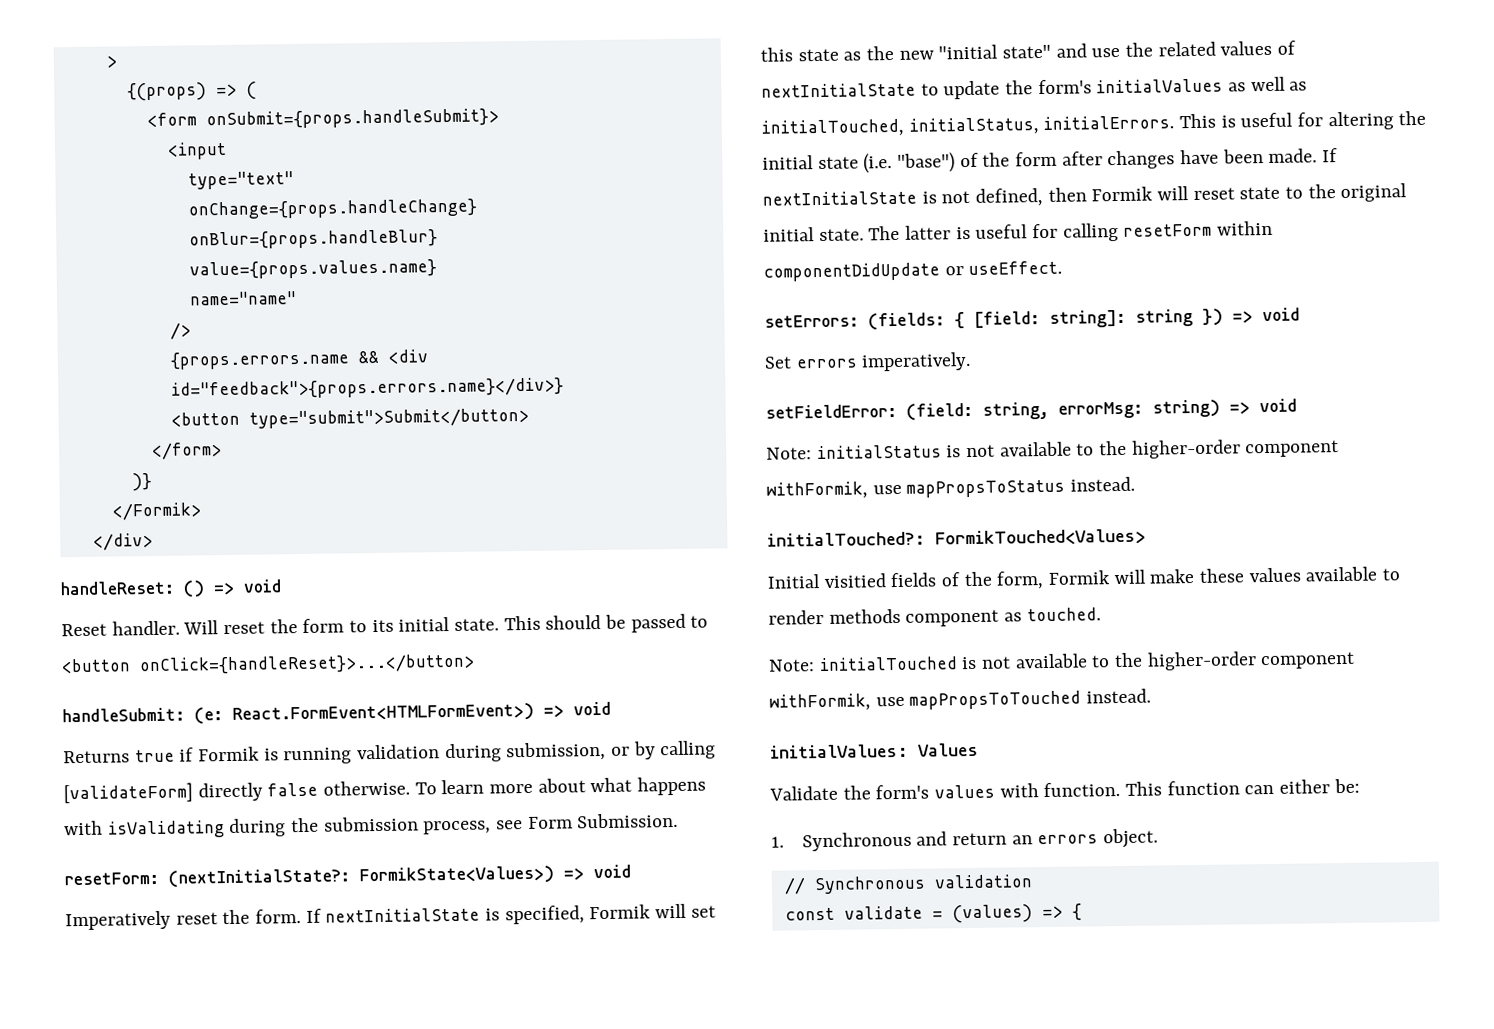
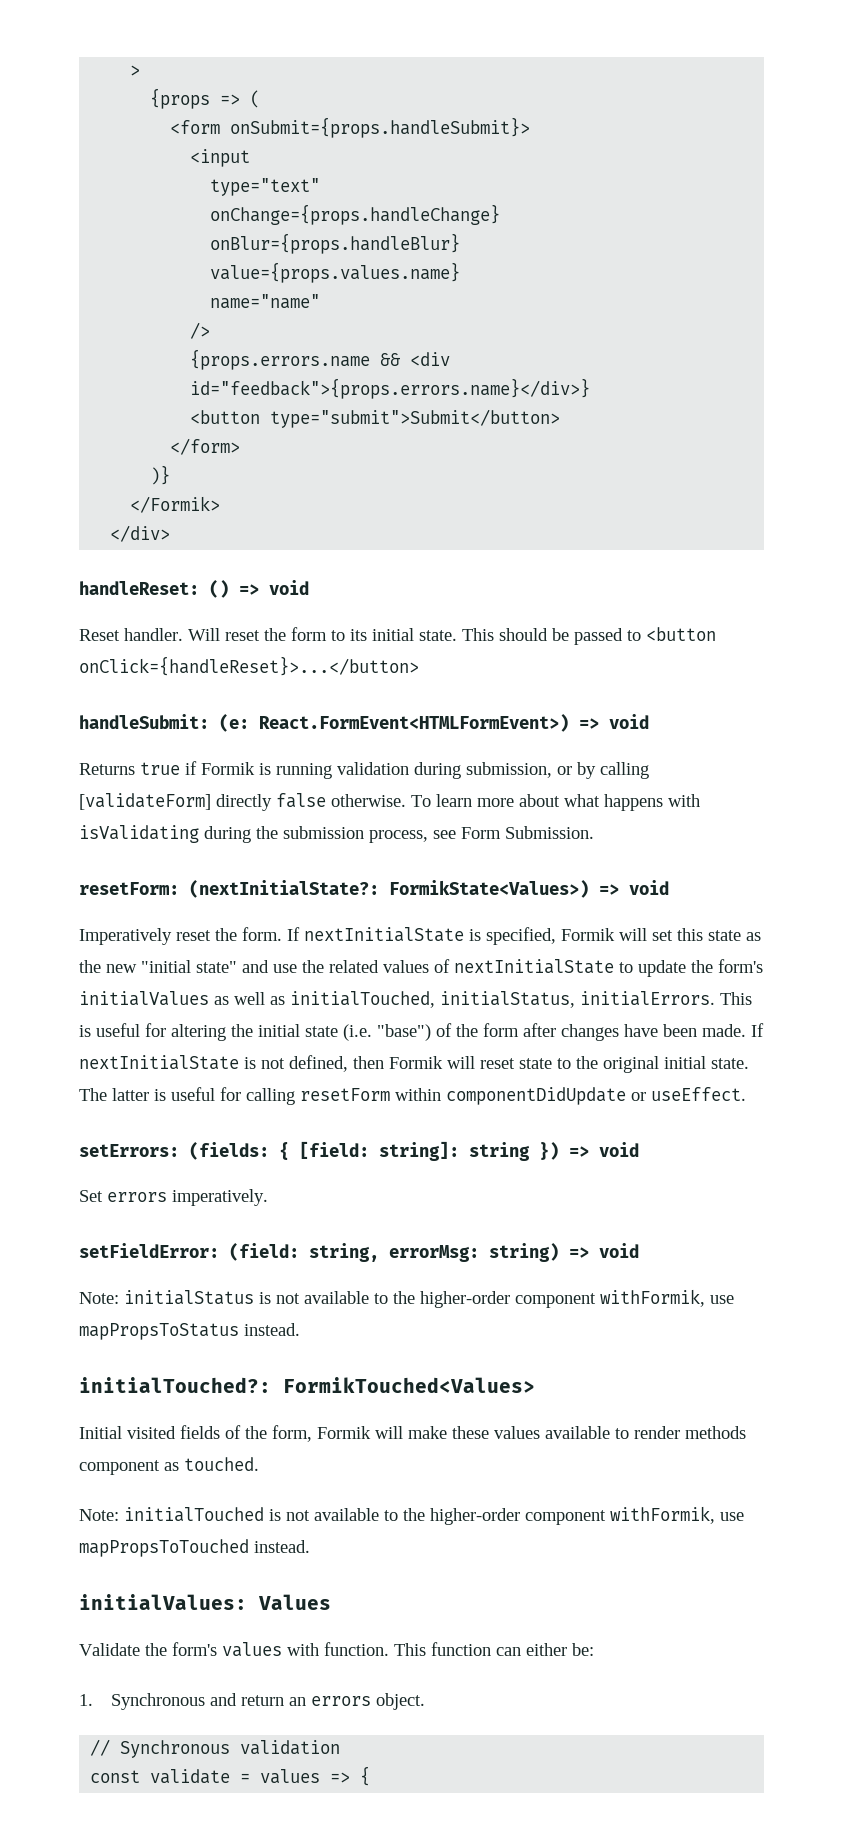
- {(props) => (
+ {props => (
- Initial visitied fields of the form, Formik will make these values available to render methods component as touched.
+ Initial visited fields of the form, Formik will make these values available to render methods component as touched.
- const validate = (values) => {
+ const validate = values => {

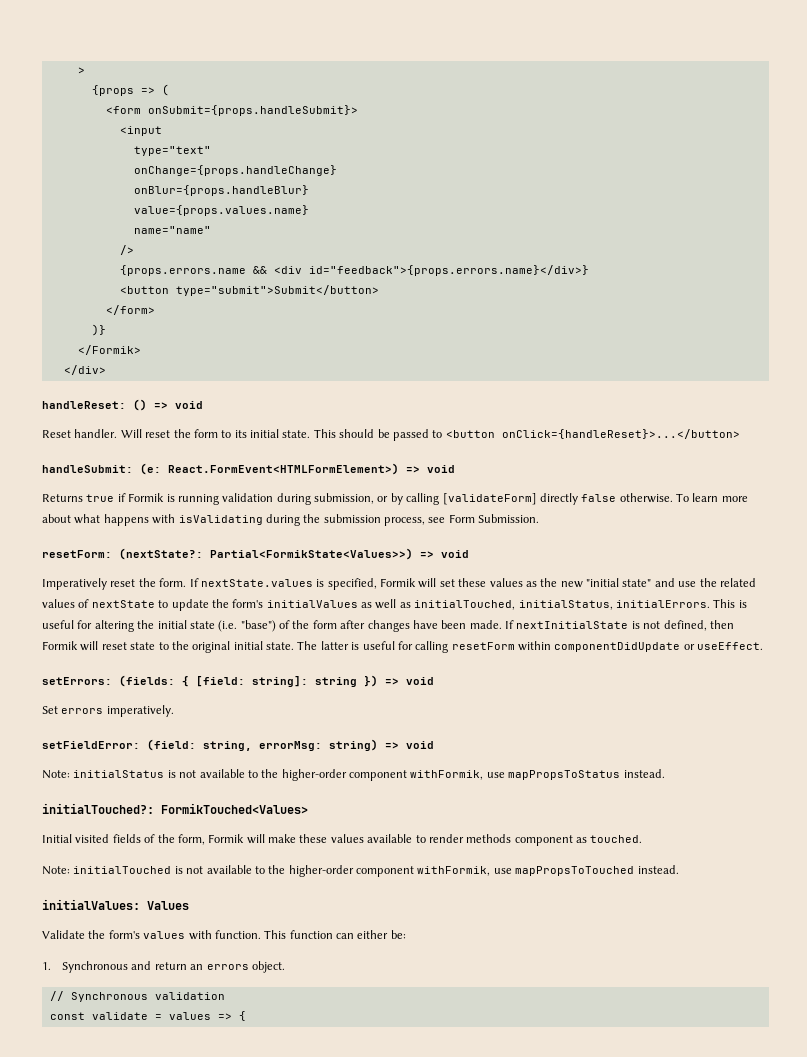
- handleSubmit: (e: React.FormEvent<HTMLFormEvent>) => void
+ handleSubmit: (e: React.FormEvent<HTMLFormElement>) => void
- resetForm: (nextInitialState?: FormikState<Values>) => void
+ resetForm: (nextState?: Partial<FormikState<Values>>) => void
- If nextInitialState is specified, Formik will set this state as the new "initial state" and use the related values of nextInitialState to update the form's initialValues as well as initialTouched, initialStatus, initialErrors.
+ If nextState.values is specified, Formik will set these values as the new "initial state" and use the related values of nextState to update the form's initialValues as well as initialTouched, initialStatus, initialErrors.

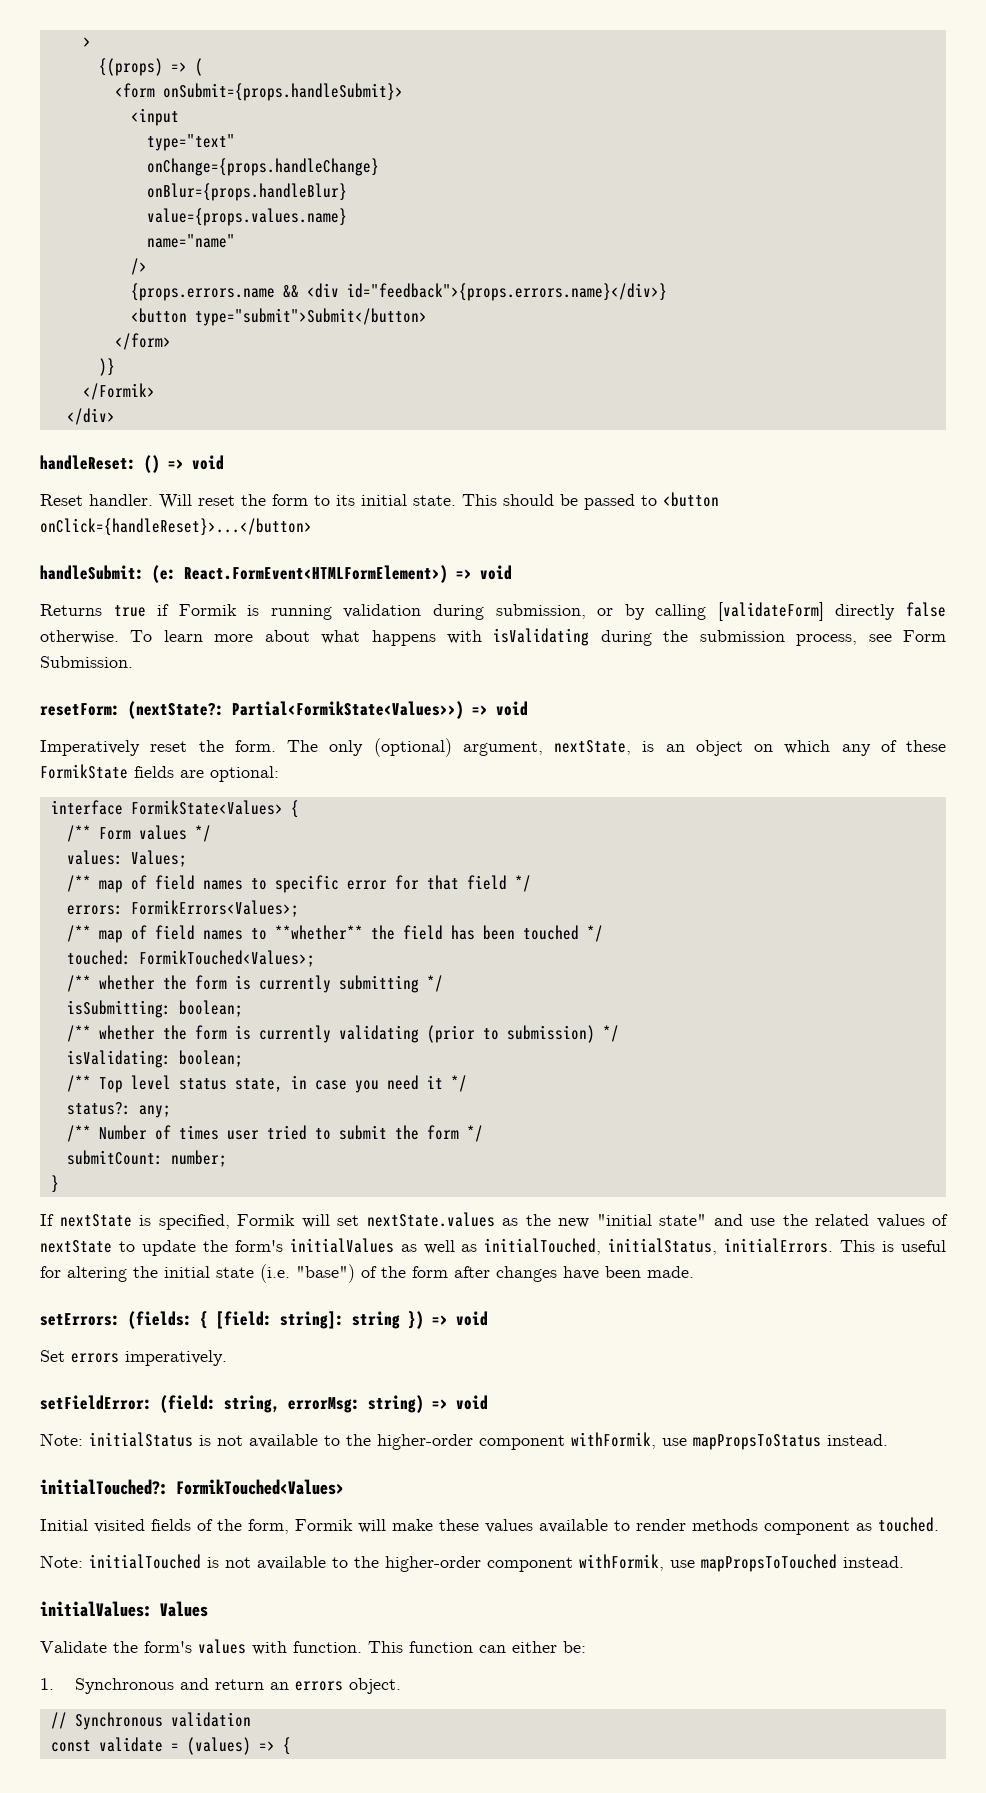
- {props => (
+ {(props) => (
- If nextState.values is specified, Formik will set these values as the new "initial state" and use the related values of nextState to update the form's initialValues as well as initialTouched, initialStatus, initialErrors.
+ The only (optional) argument, nextState, is an object on which any of these FormikState fields are optional:
+ interface FormikState<Values> {
+ /** Form values */
+ values: Values;
+ /** map of field names to specific error for that field */
+ errors: FormikErrors<Values>;
+ /** map of field names to **whether** the field has been touched */
+ touched: FormikTouched<Values>;
+ /** whether the form is currently submitting */
+ isSubmitting: boolean;
+ /** whether the form is currently validating (prior to submission) */
+ isValidating: boolean;
+ /** Top level status state, in case you need it */
+ status?: any;
+ /** Number of times user tried to submit the form */
+ submitCount: number;
+ }
+ If nextState is specified, Formik will set nextState.values as the new "initial state" and use the related values of nextState to update the form's initialValues as well as initialTouched, initialStatus, initialErrors.
- If nextInitialState is not defined, then Formik will reset state to the original initial state. The latter is useful for calling resetForm within componentDidUpdate or useEffect.
- const validate = values => {
+ const validate = (values) => {

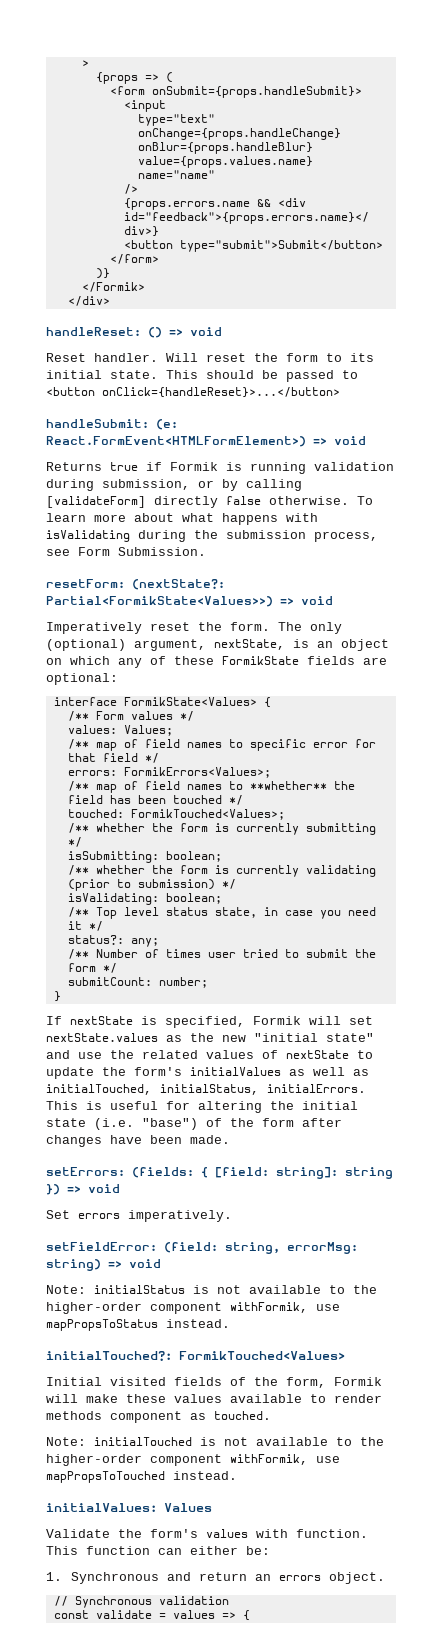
- {(props) => (
+ {props => (
- const validate = (values) => {
+ const validate = values => {

